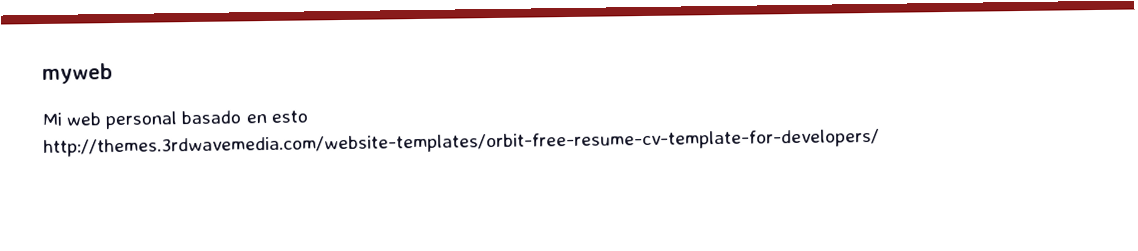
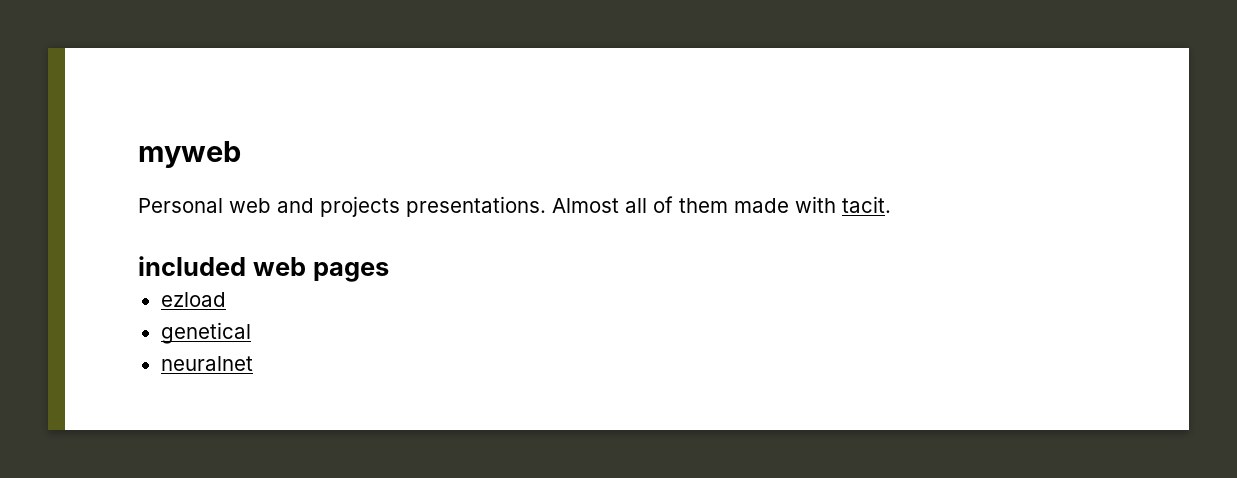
- Mi web personal basado en esto http://themes.3rdwavemedia.com/website-templates/orbit-free-resume-cv-template-for-developers/
+ Personal web and projects presentations. Almost all of them made with tacit.
+ included web pages
+ ezload
+ genetical
+ neuralnet

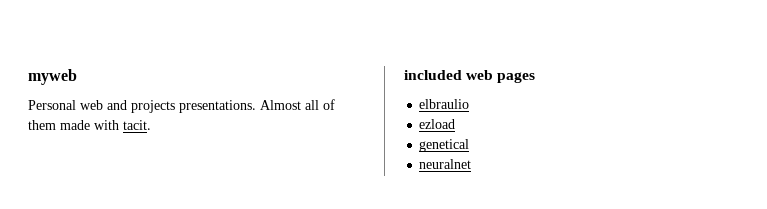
+ elbraulio

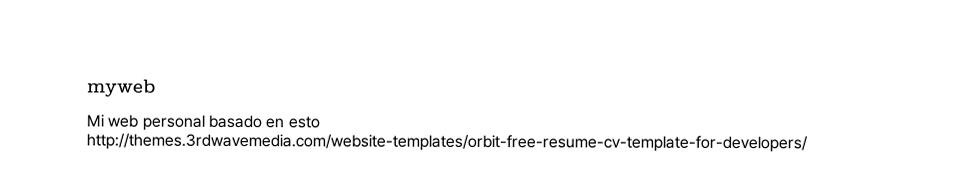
- Personal web and projects presentations. Almost all of them made with tacit.
- included web pages
- elbraulio
- ezload
- genetical
- neuralnet
+ Mi web personal basado en esto http://themes.3rdwavemedia.com/website-templates/orbit-free-resume-cv-template-for-developers/

